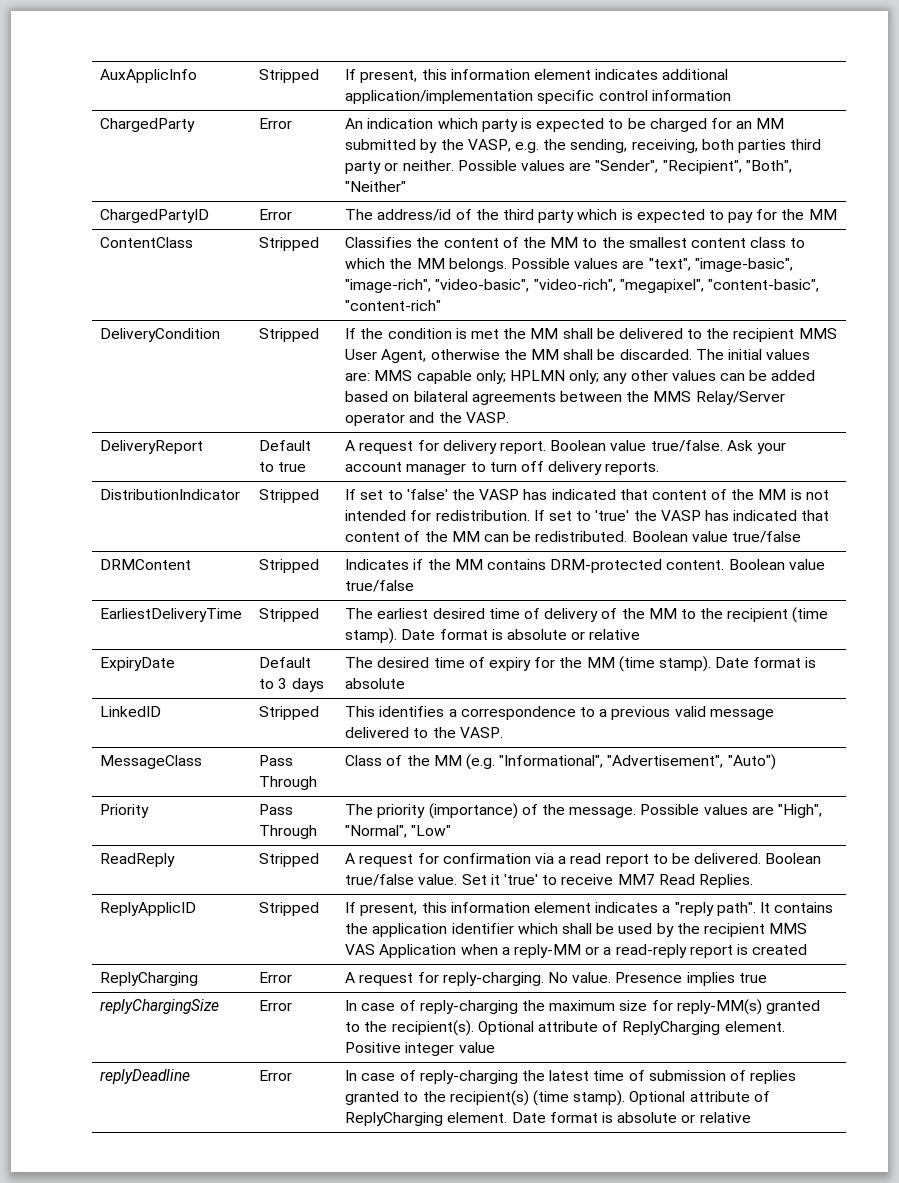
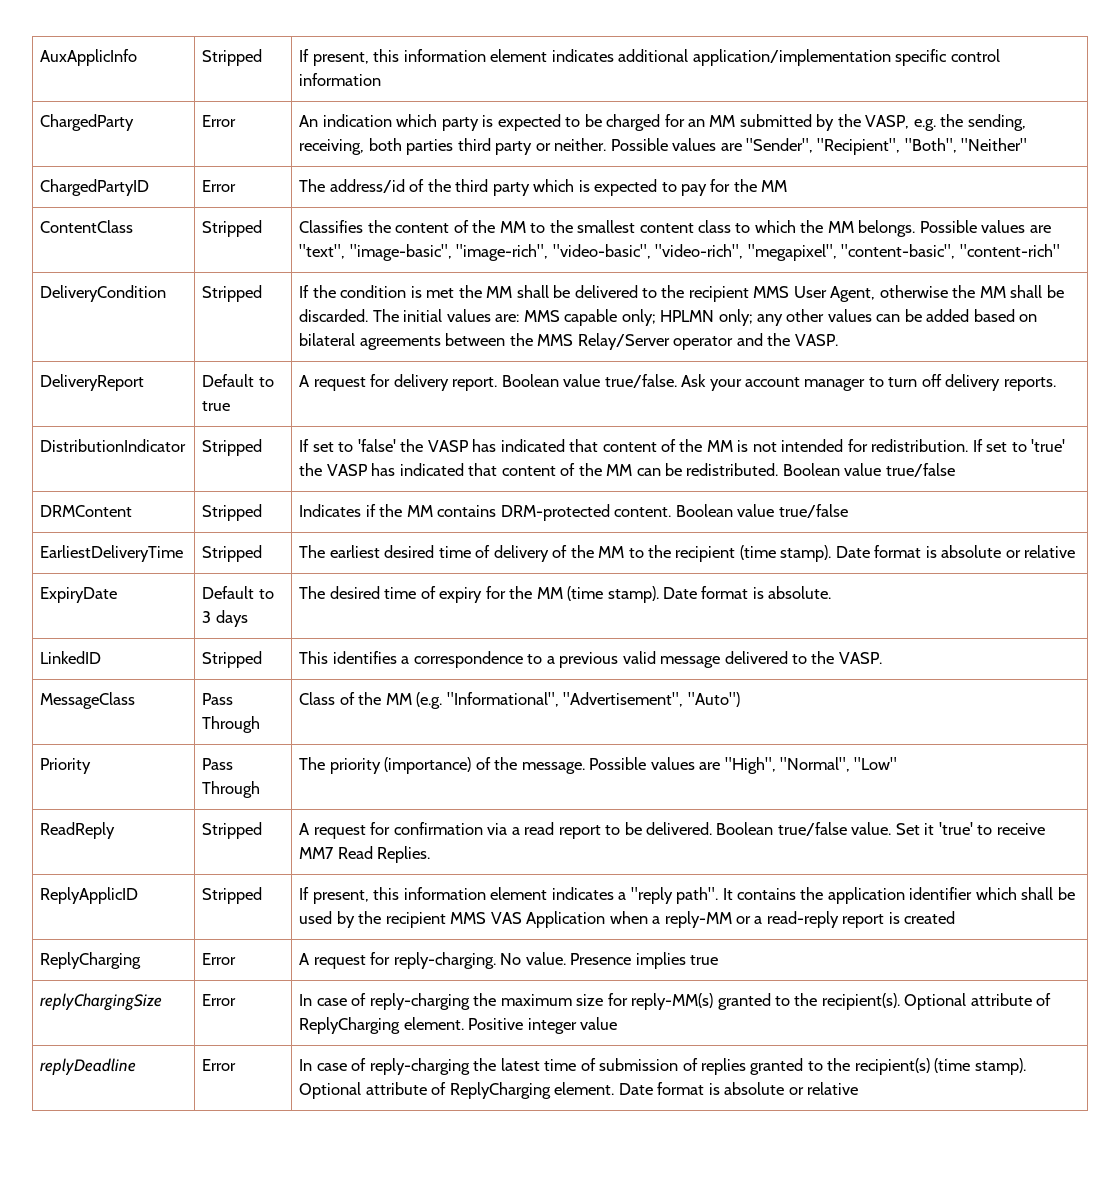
- ExpiryDate | Default to 3 days | The desired time of expiry for the MM (time stamp). Date format is absolute
+ ExpiryDate | Default to 3 days | The desired time of expiry for the MM (time stamp). Date format is absolute.

